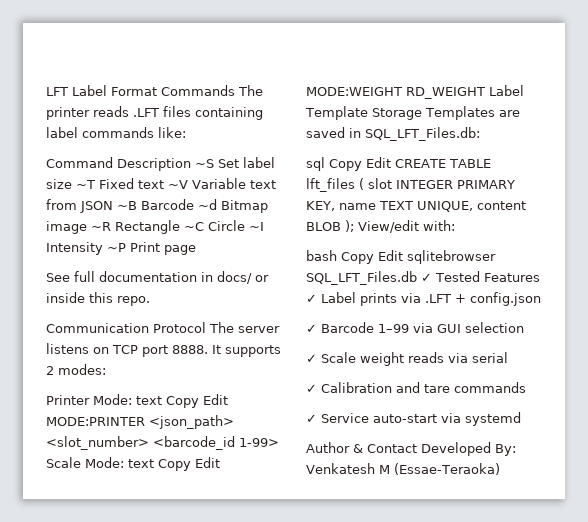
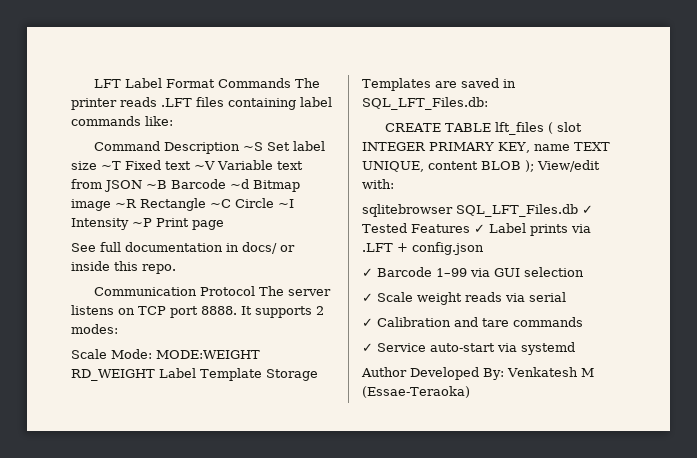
- Printer Mode: text Copy Edit MODE:PRINTER <json_path> <slot_number> <barcode_id 1-99> Scale Mode: text Copy Edit MODE:WEIGHT RD_WEIGHT Label Template Storage Templates are saved in SQL_LFT_Files.db:
+ Scale Mode: MODE:WEIGHT RD_WEIGHT Label Template Storage Templates are saved in SQL_LFT_Files.db:
- sql Copy Edit CREATE TABLE lft_files ( slot INTEGER PRIMARY KEY, name TEXT UNIQUE, content BLOB ); View/edit with:
+ CREATE TABLE lft_files ( slot INTEGER PRIMARY KEY, name TEXT UNIQUE, content BLOB ); View/edit with:
- bash Copy Edit sqlitebrowser SQL_LFT_Files.db ✓ Tested Features ✓ Label prints via .LFT + config.json
+ sqlitebrowser SQL_LFT_Files.db ✓ Tested Features ✓ Label prints via .LFT + config.json
- Author & Contact Developed By: Venkatesh M (Essae-Teraoka)
+ Author Developed By: Venkatesh M (Essae-Teraoka)

